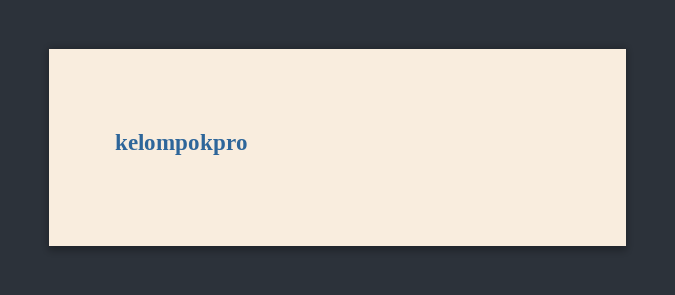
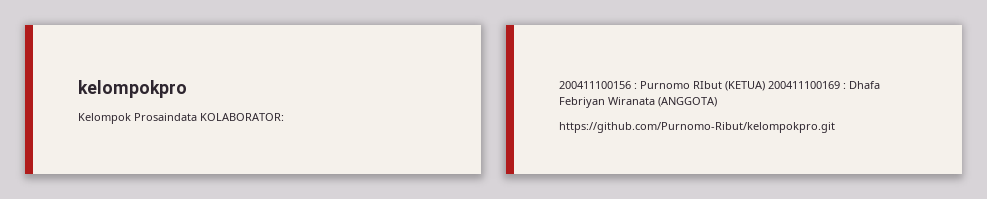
+ Kelompok Prosaindata KOLABORATOR:
+ 200411100156 : Purnomo RIbut (KETUA) 200411100169 : Dhafa Febriyan Wiranata (ANGGOTA)
+ https://github.com/Purnomo-Ribut/kelompokpro.git

